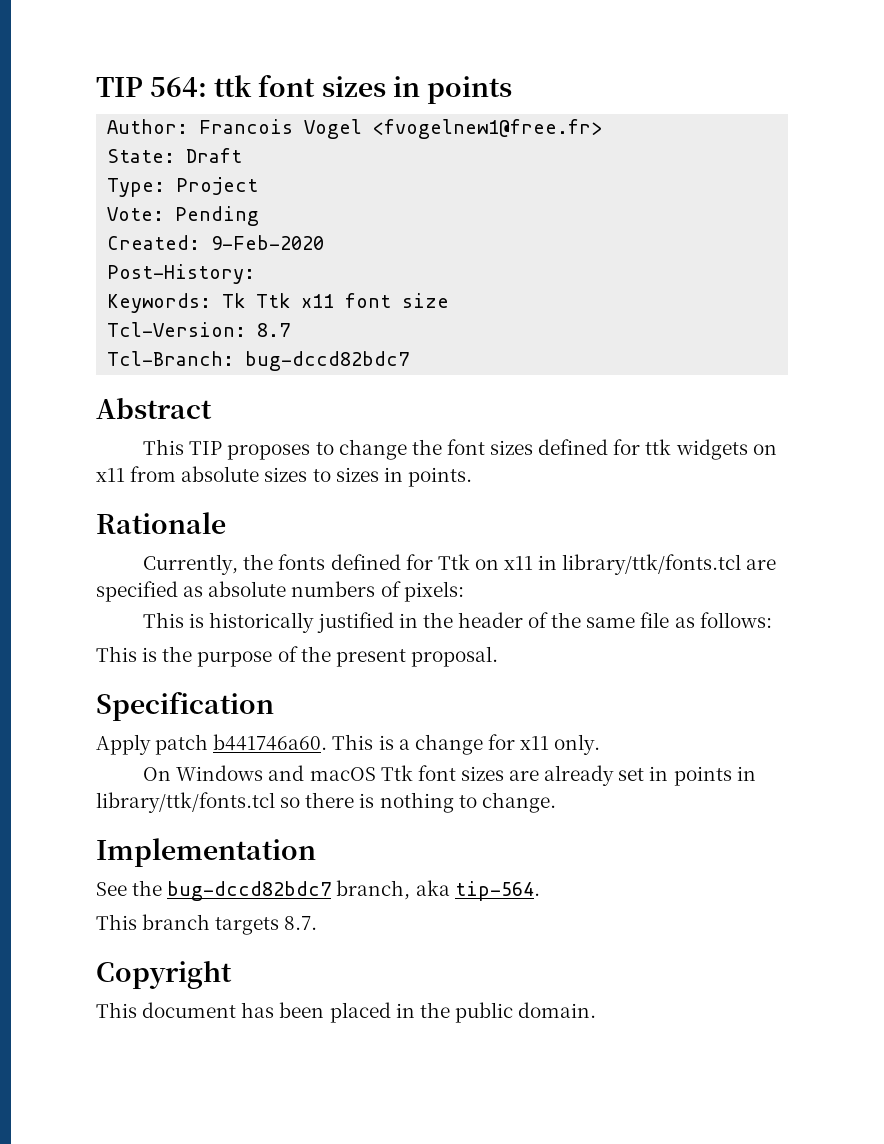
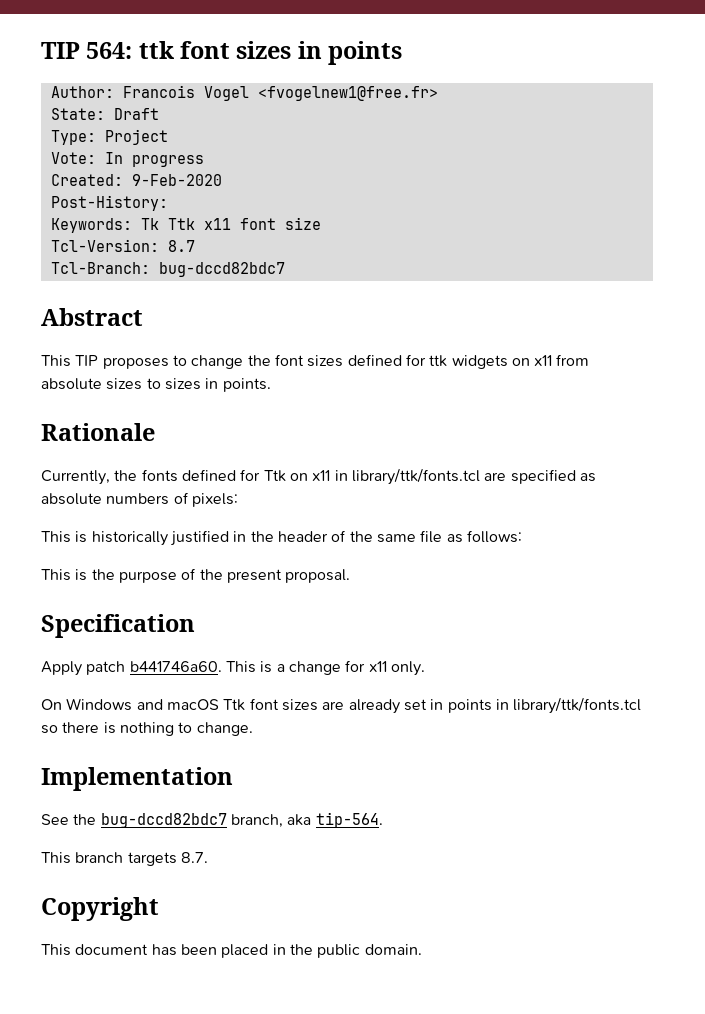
- Vote: Pending
+ Vote: In progress

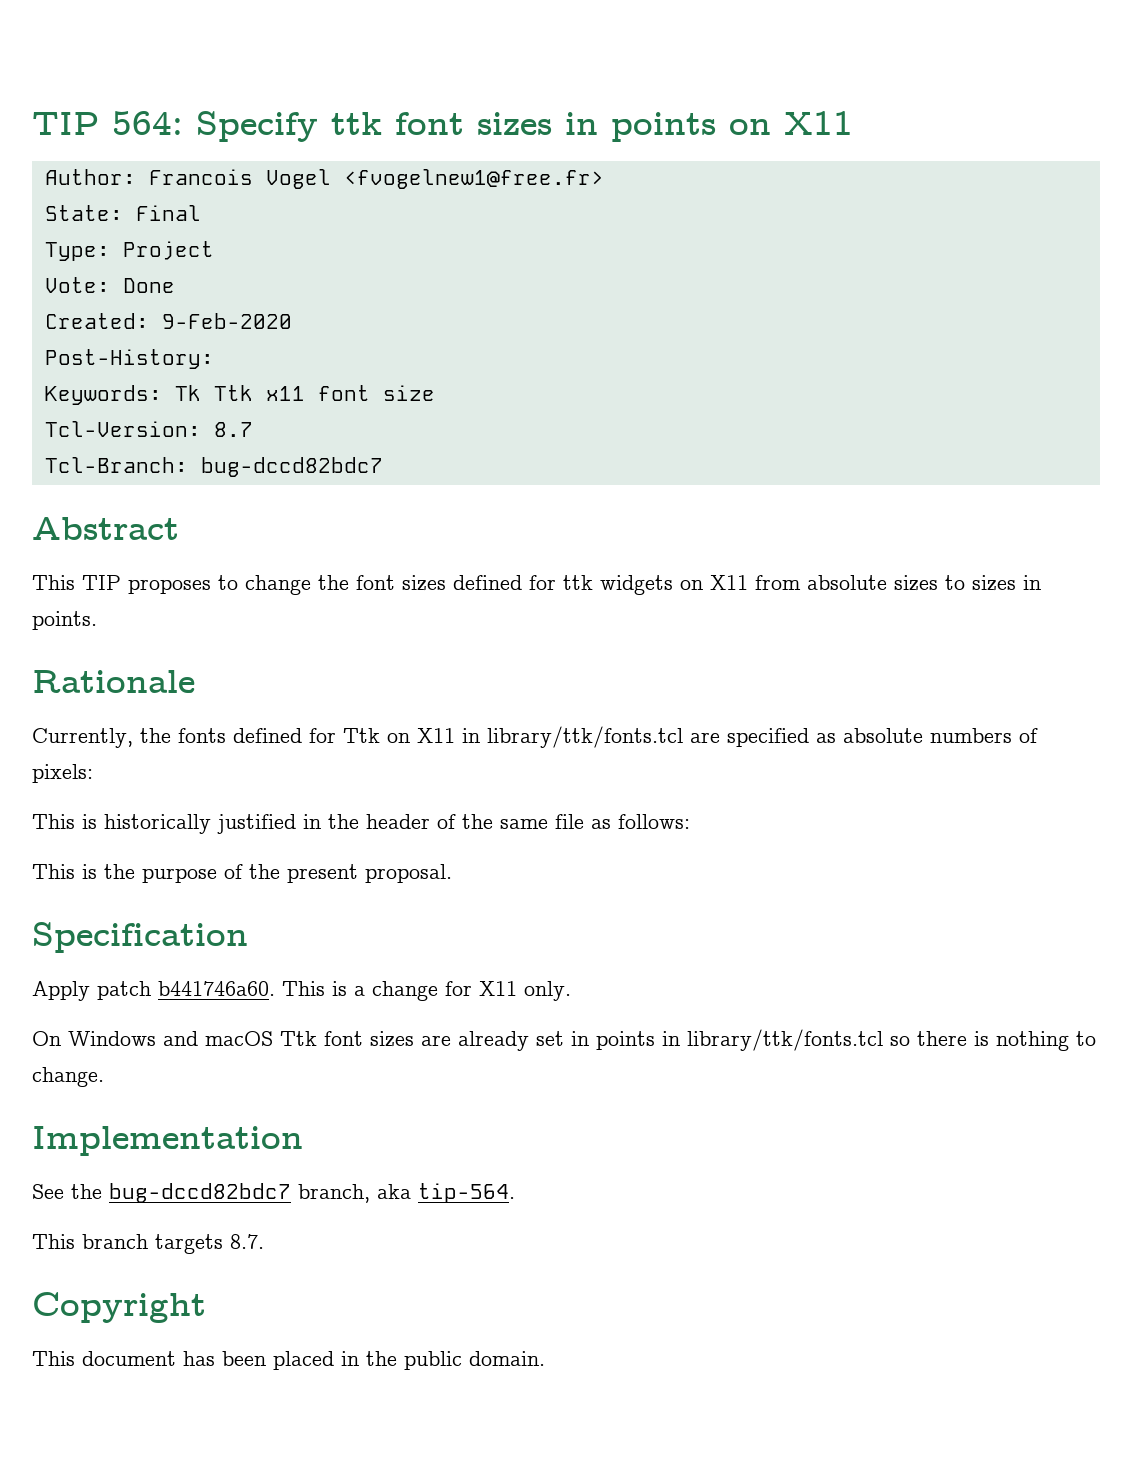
- TIP 564: ttk font sizes in points
+ TIP 564: Specify ttk font sizes in points on X11
- State: Draft
+ State: Final
- Vote: In progress
+ Vote: Done
- This TIP proposes to change the font sizes defined for ttk widgets on x11 from absolute sizes to sizes in points.
+ This TIP proposes to change the font sizes defined for ttk widgets on X11 from absolute sizes to sizes in points.
- Currently, the fonts defined for Ttk on x11 in library/ttk/fonts.tcl are specified as absolute numbers of pixels:
+ Currently, the fonts defined for Ttk on X11 in library/ttk/fonts.tcl are specified as absolute numbers of pixels:
- This is a change for x11 only.
+ This is a change for X11 only.

